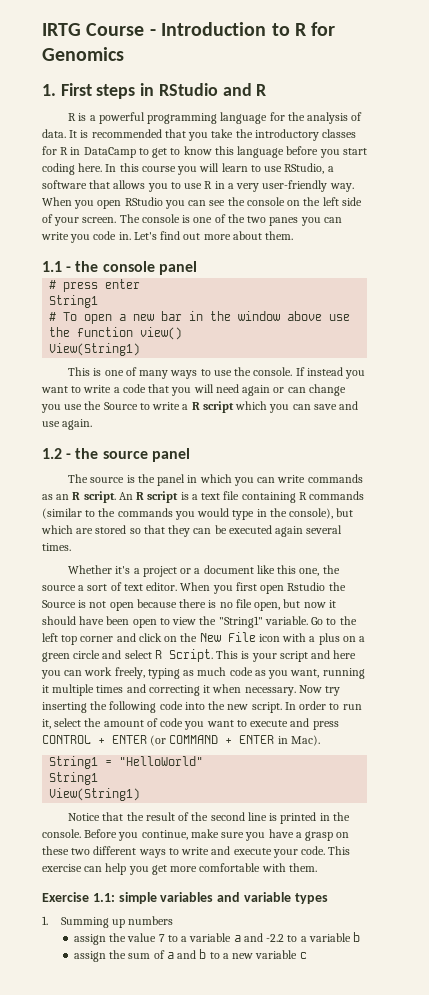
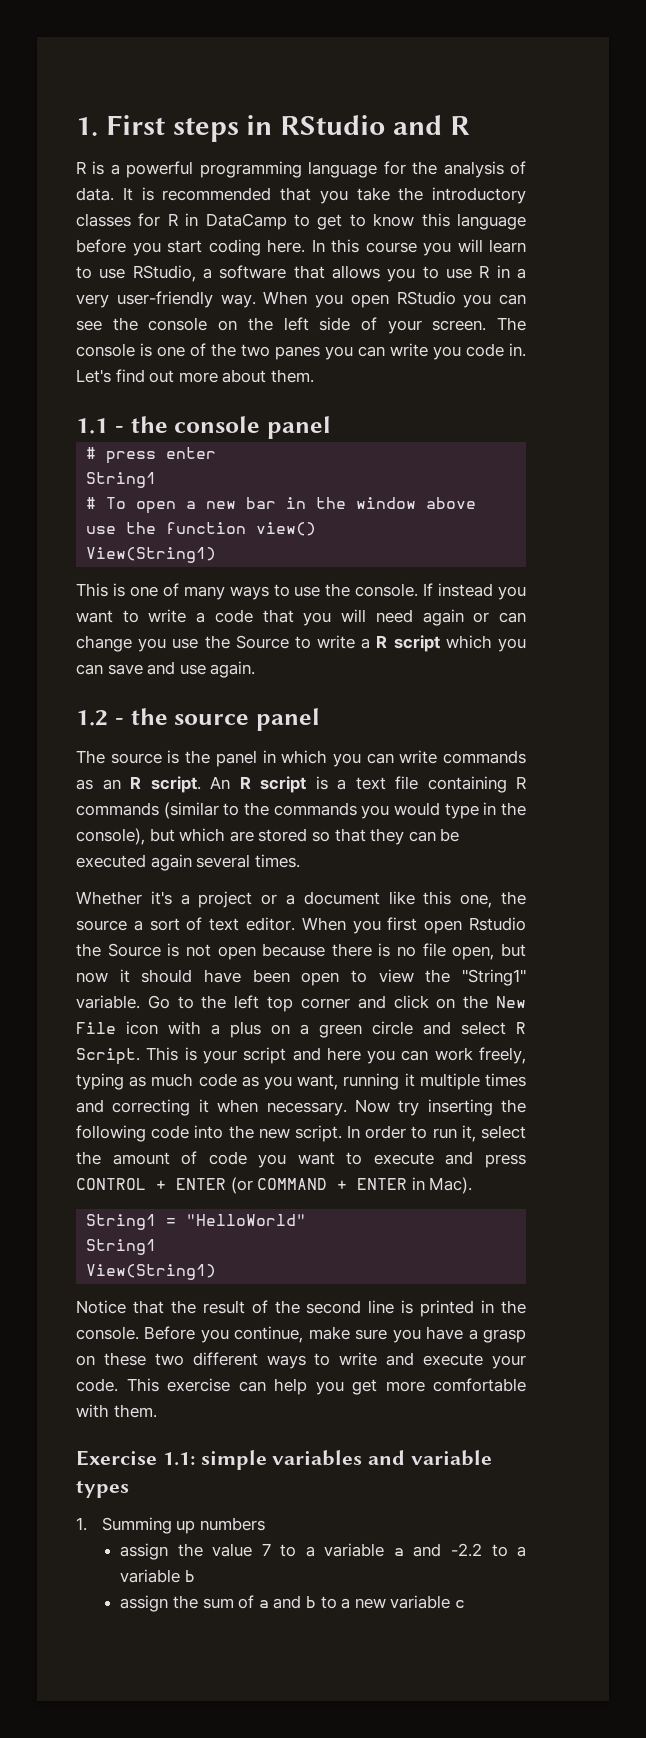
- IRTG Course - Introduction to R for Genomics

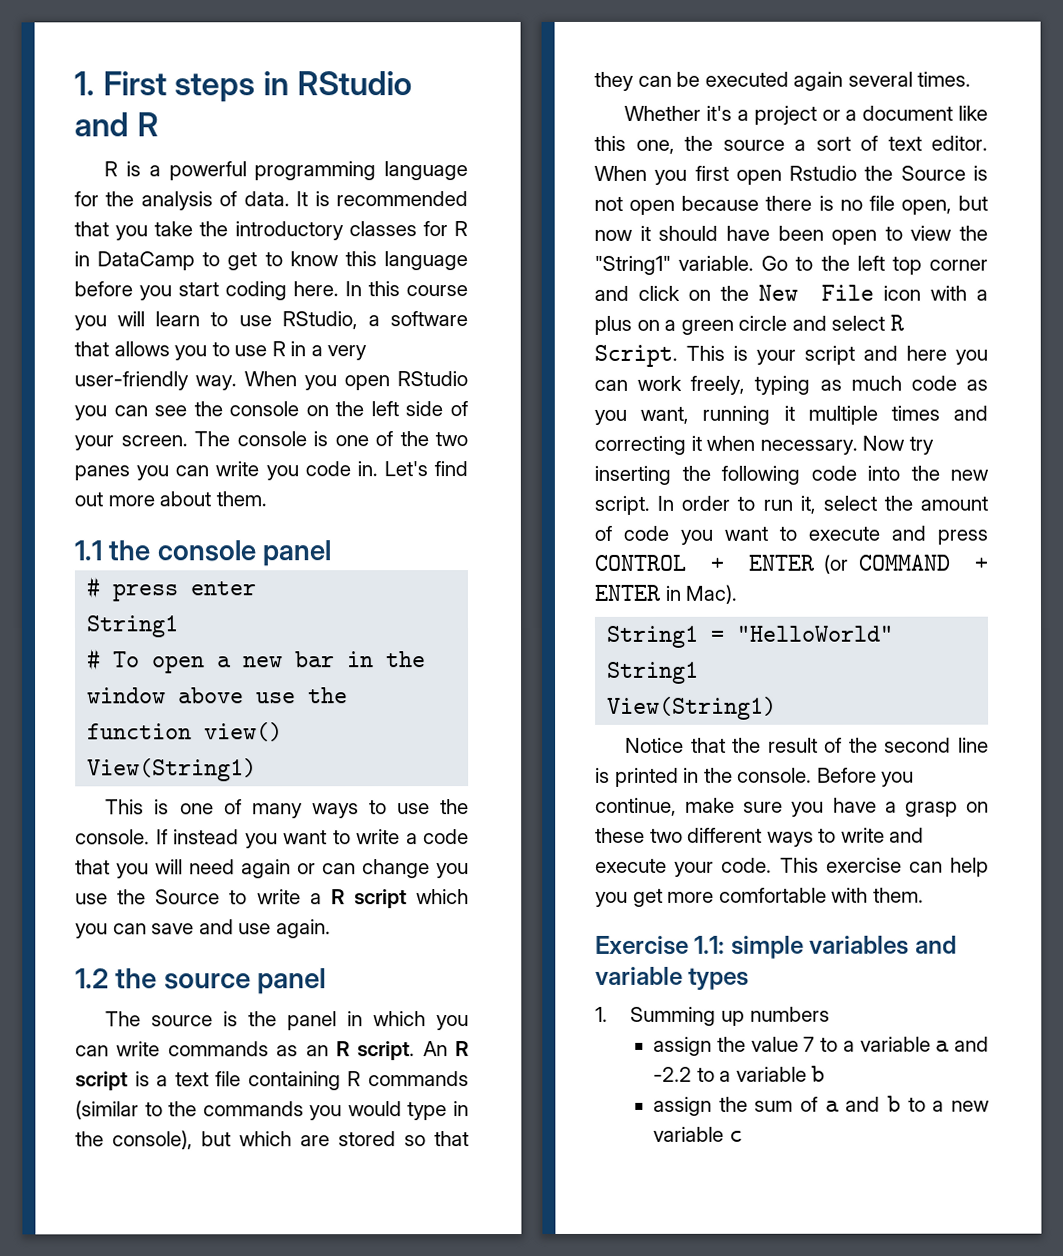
- 1.1 - the console panel
+ 1.1 the console panel
- 1.2 - the source panel
+ 1.2 the source panel

